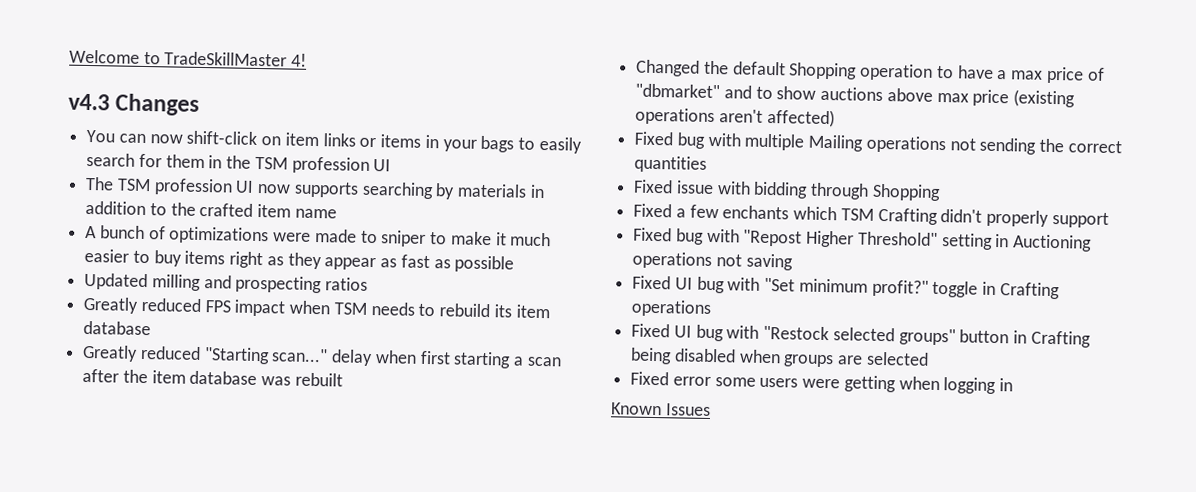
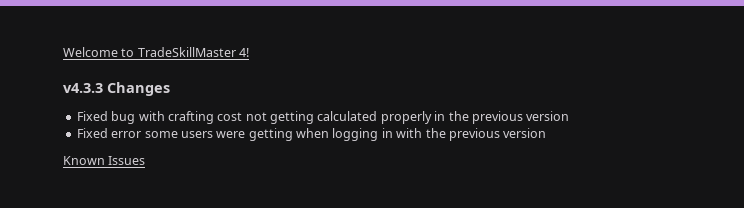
- v4.3 Changes
+ v4.3.3 Changes
- You can now shift-click on item links or items in your bags to easily search for them in the TSM profession UI
- The TSM profession UI now supports searching by materials in addition to the crafted item name
- A bunch of optimizations were made to sniper to make it much easier to buy items right as they appear as fast as possible
- Updated milling and prospecting ratios
- Greatly reduced FPS impact when TSM needs to rebuild its item database
- Greatly reduced "Starting scan..." delay when first starting a scan after the item database was rebuilt
- Changed the default Shopping operation to have a max price of "dbmarket" and to show auctions above max price (existing operations aren't affected)
- Fixed bug with multiple Mailing operations not sending the correct quantities
- Fixed issue with bidding through Shopping
- Fixed a few enchants which TSM Crafting didn't properly support
- Fixed bug with "Repost Higher Threshold" setting in Auctioning operations not saving
- Fixed UI bug with "Set minimum profit?" toggle in Crafting operations
- Fixed UI bug with "Restock selected groups" button in Crafting being disabled when groups are selected
+ Fixed bug with crafting cost not getting calculated properly in the previous version
- Fixed error some users were getting when logging in
+ Fixed error some users were getting when logging in with the previous version

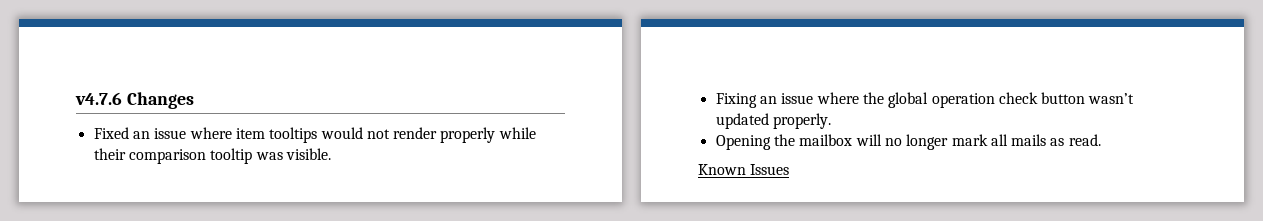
- Welcome to TradeSkillMaster 4!
- v4.3.3 Changes
- Fixed bug with crafting cost not getting calculated properly in the previous version
- Fixed error some users were getting when logging in with the previous version
+ v4.7.6 Changes
+ Fixed an issue where item tooltips would not render properly while their comparison tooltip was visible.
+ Fixing an issue where the global operation check button wasn’t updated properly.
+ Opening the mailbox will no longer mark all mails as read.

